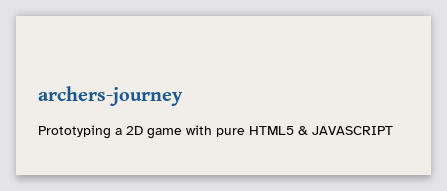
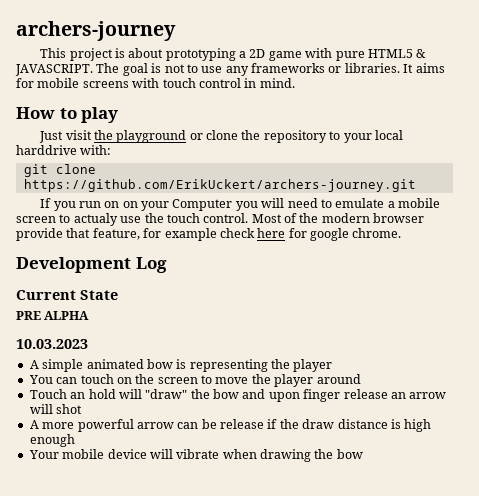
- Prototyping a 2D game with pure HTML5 & JAVASCRIPT
+ This project is about prototyping a 2D game with pure HTML5 & JAVASCRIPT. The goal is not to use any frameworks or libraries. It aims for mobile screens with touch control in mind.
+ How to play
+ Just visit the playground or clone the repository to your local harddrive with:
+ git clone https://github.com/ErikUckert/archers-journey.git
+ If you run on on your Computer you will need to emulate a mobile screen to actualy use the touch control. Most of the modern browser provide that feature, for example check here for google chrome.
+ Development Log
+ Current State
+ PRE ALPHA
+ 10.03.2023
+ A simple animated bow is representing the player
+ You can touch on the screen to move the player around
+ Touch an hold will "draw" the bow and upon finger release an arrow will shot
+ A more powerful arrow can be release if the draw distance is high enough
+ Your mobile device will vibrate when drawing the bow

